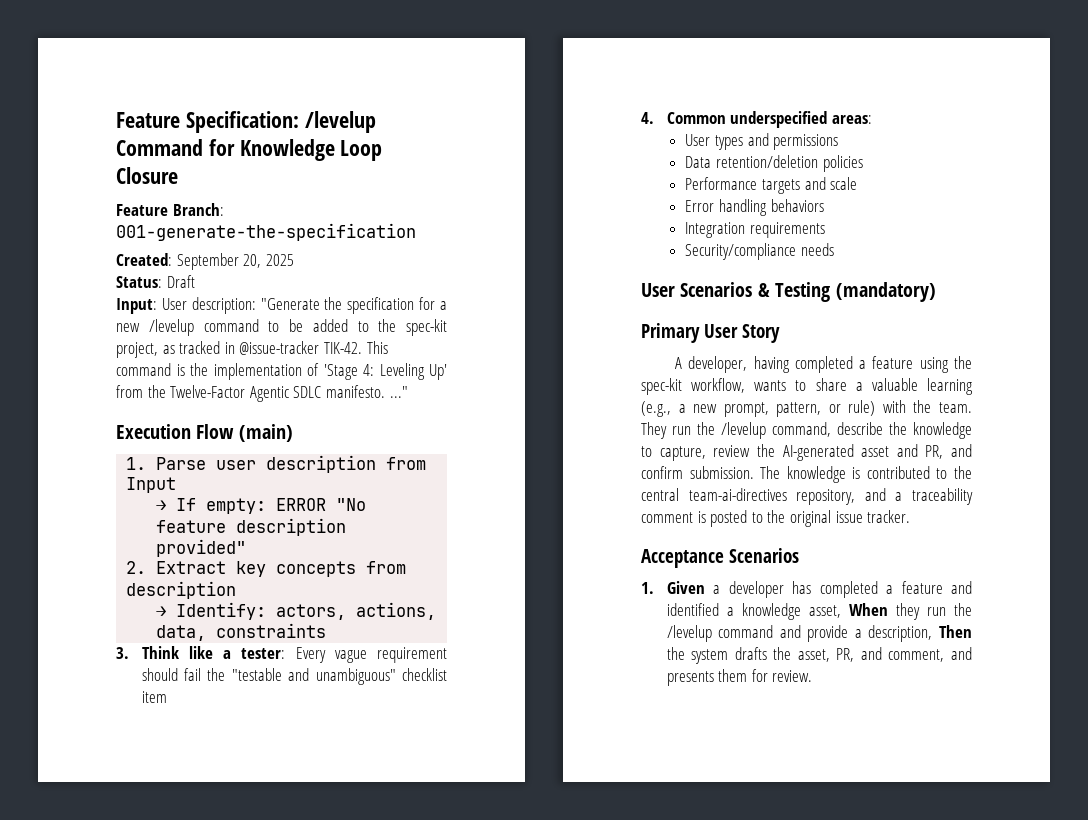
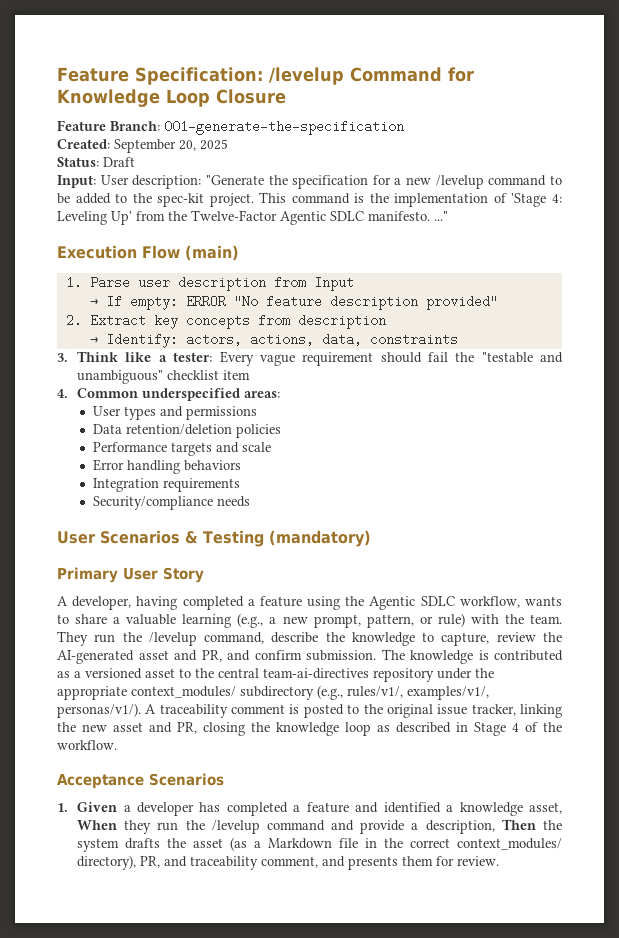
- Input: User description: "Generate the specification for a new /levelup command to be added to the spec-kit project, as tracked in @issue-tracker TIK-42.
+ Input: User description: "Generate the specification for a new /levelup command to be added to the spec-kit project.
- A developer, having completed a feature using the spec-kit workflow, wants to share a valuable learning (e.g., a new prompt, pattern, or rule) with the team.
+ A developer, having completed a feature using the Agentic SDLC workflow, wants to share a valuable learning (e.g., a new prompt, pattern, or rule) with the team.
- The knowledge is contributed to the central team-ai-directives repository, and a traceability comment is posted to the original issue tracker.
+ The knowledge is contributed as a versioned asset to the central team-ai-directives repository under the appropriate context_modules/ subdirectory (e.g., rules/v1/, examples/v1/, personas/v1/). A traceability comment is posted to the original issue tracker, linking the new asset and PR, closing the knowledge loop as described in Stage 4 of the workflow.
- 1. Given a developer has completed a feature and identified a knowledge asset, When they run the /levelup command and provide a description, Then the system drafts the asset, PR, and comment, and presents them for review.
+ 1. Given a developer has completed a feature and identified a knowledge asset, When they run the /levelup command and provide a description, Then the system drafts the asset (as a Markdown file in the correct context_modules/ directory), PR, and traceability comment, and presents them for review.

